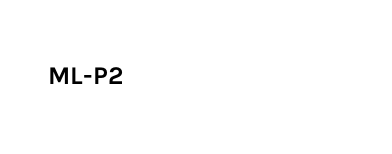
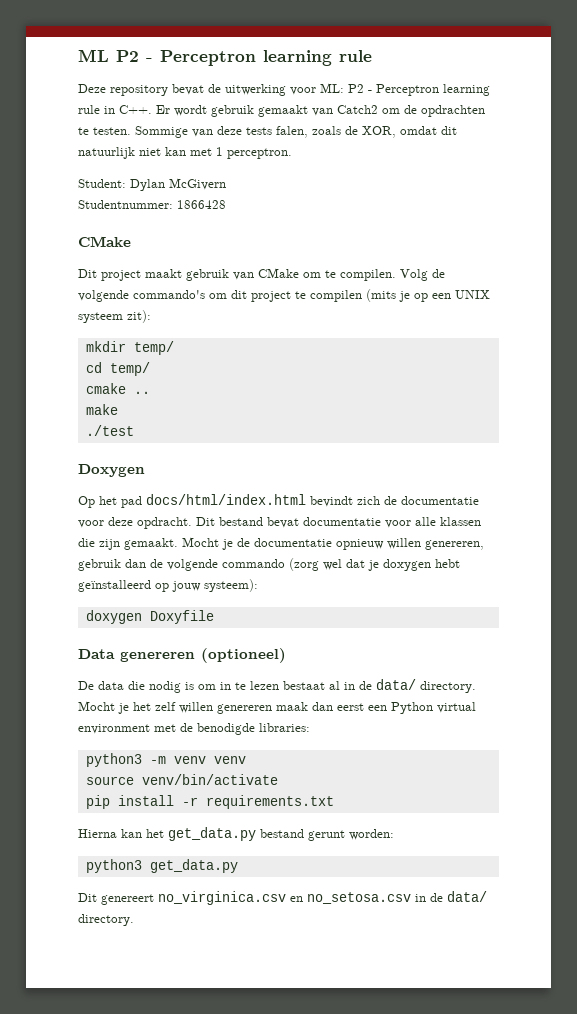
- ML-P2
+ ML P2 - Perceptron learning rule
+ Deze repository bevat de uitwerking voor ML: P2 - Perceptron learning rule in C++. Er wordt gebruik gemaakt van Catch2 om de opdrachten te testen. Sommige van deze tests falen, zoals de XOR, omdat dit natuurlijk niet kan met 1 perceptron.
+ Student: Dylan McGivern
+ Studentnummer: 1866428
+ CMake
+ Dit project maakt gebruik van CMake om te compilen. Volg de volgende commando's om dit project te compilen (mits je op een UNIX systeem zit):
+ mkdir temp/
+ cd temp/
+ cmake ..
+ make
+ ./test
+ Doxygen
+ Op het pad docs/html/index.html bevindt zich de documentatie voor deze opdracht. Dit bestand bevat documentatie voor alle klassen die zijn gemaakt. Mocht je de documentatie opnieuw willen genereren, gebruik dan de volgende commando (zorg wel dat je doxygen hebt geïnstalleerd op jouw systeem):
+ doxygen Doxyfile
+ Data genereren (optioneel)
+ De data die nodig is om in te lezen bestaat al in de data/ directory. Mocht je het zelf willen genereren maak dan eerst een Python virtual environment met de benodigde libraries:
+ python3 -m venv venv
+ source venv/bin/activate
+ pip install -r requirements.txt
+ Hierna kan het get_data.py bestand gerunt worden:
+ python3 get_data.py
+ Dit genereert no_virginica.csv en no_setosa.csv in de data/ directory.

